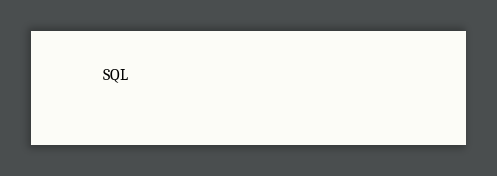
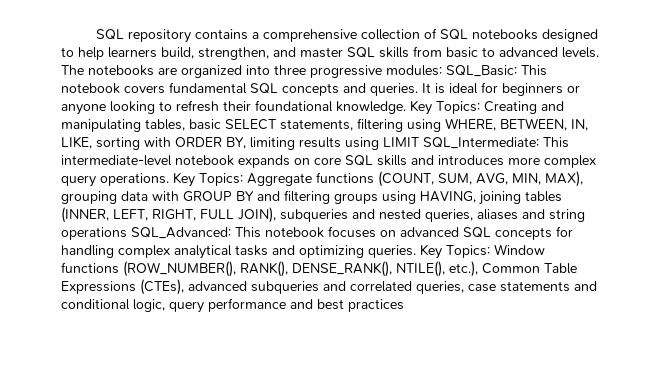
- SQL
+ SQL repository contains a comprehensive collection of SQL notebooks designed to help learners build, strengthen, and master SQL skills from basic to advanced levels. The notebooks are organized into three progressive modules: SQL_Basic: This notebook covers fundamental SQL concepts and queries. It is ideal for beginners or anyone looking to refresh their foundational knowledge. Key Topics: Creating and manipulating tables, basic SELECT statements, filtering using WHERE, BETWEEN, IN, LIKE, sorting with ORDER BY, limiting results using LIMIT SQL_Intermediate: This intermediate-level notebook expands on core SQL skills and introduces more complex query operations. Key Topics: Aggregate functions (COUNT, SUM, AVG, MIN, MAX), grouping data with GROUP BY and filtering groups using HAVING, joining tables (INNER, LEFT, RIGHT, FULL JOIN), subqueries and nested queries, aliases and string operations SQL_Advanced: This notebook focuses on advanced SQL concepts for handling complex analytical tasks and optimizing queries. Key Topics: Window functions (ROW_NUMBER(), RANK(), DENSE_RANK(), NTILE(), etc.), Common Table Expressions (CTEs), advanced subqueries and correlated queries, case statements and conditional logic, query performance and best practices

